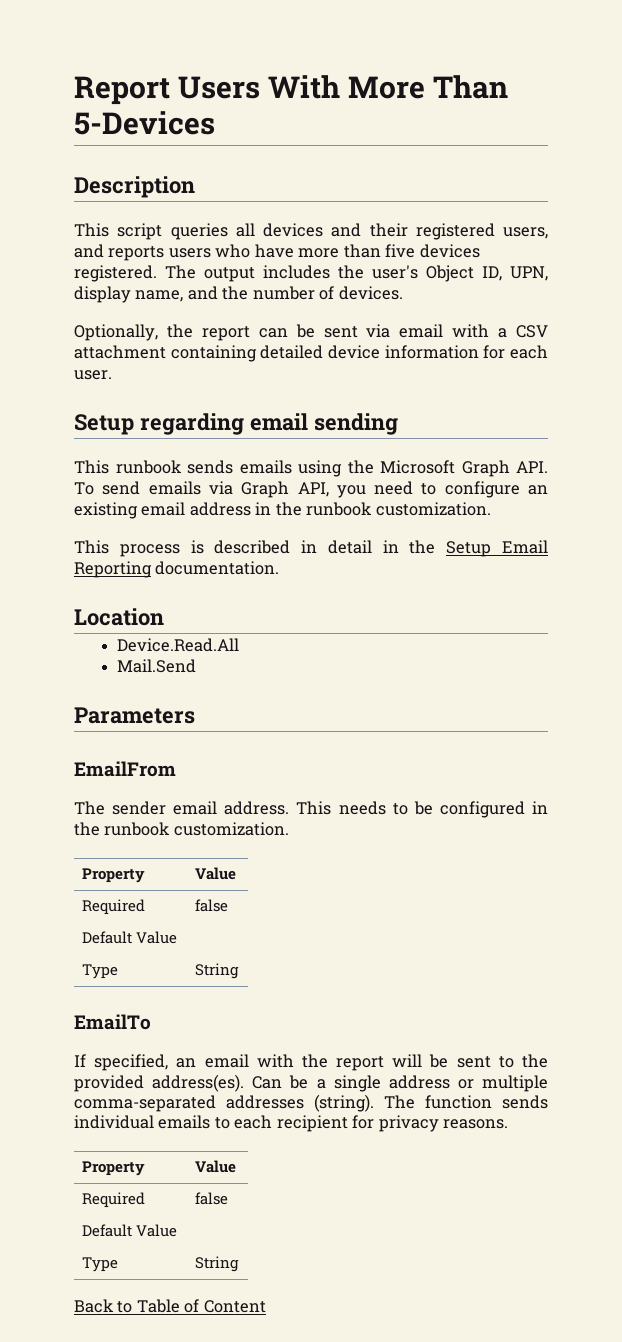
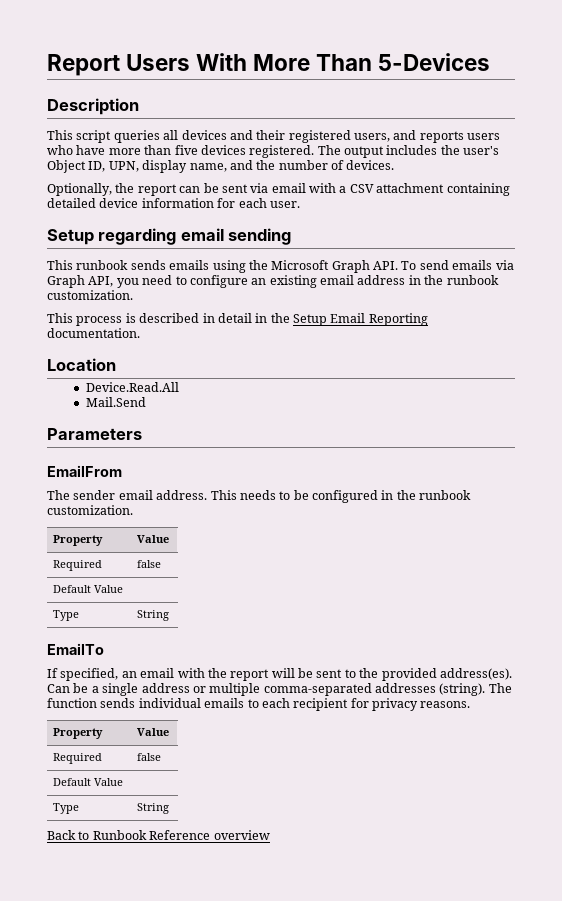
- Back to Table of Content
+ Back to Runbook Reference overview

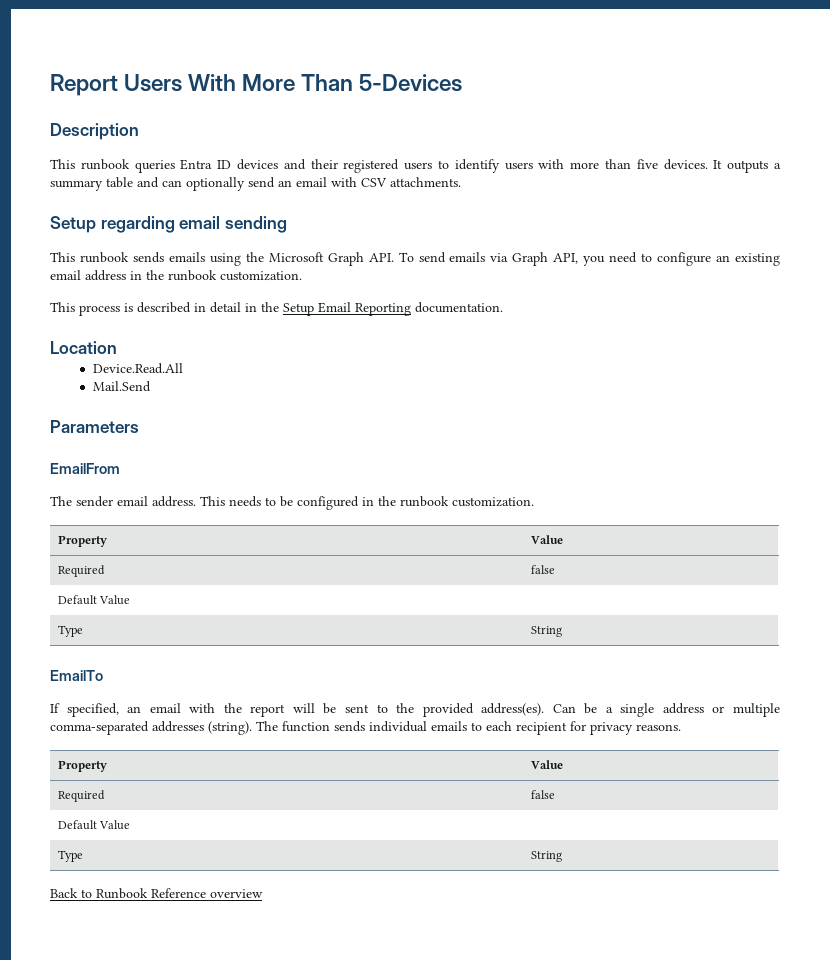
- This script queries all devices and their registered users, and reports users who have more than five devices registered. The output includes the user's Object ID, UPN, display name, and the number of devices.
- Optionally, the report can be sent via email with a CSV attachment containing detailed device information for each user.
+ This runbook queries Entra ID devices and their registered users to identify users with more than five devices. It outputs a summary table and can optionally send an email with CSV attachments.

